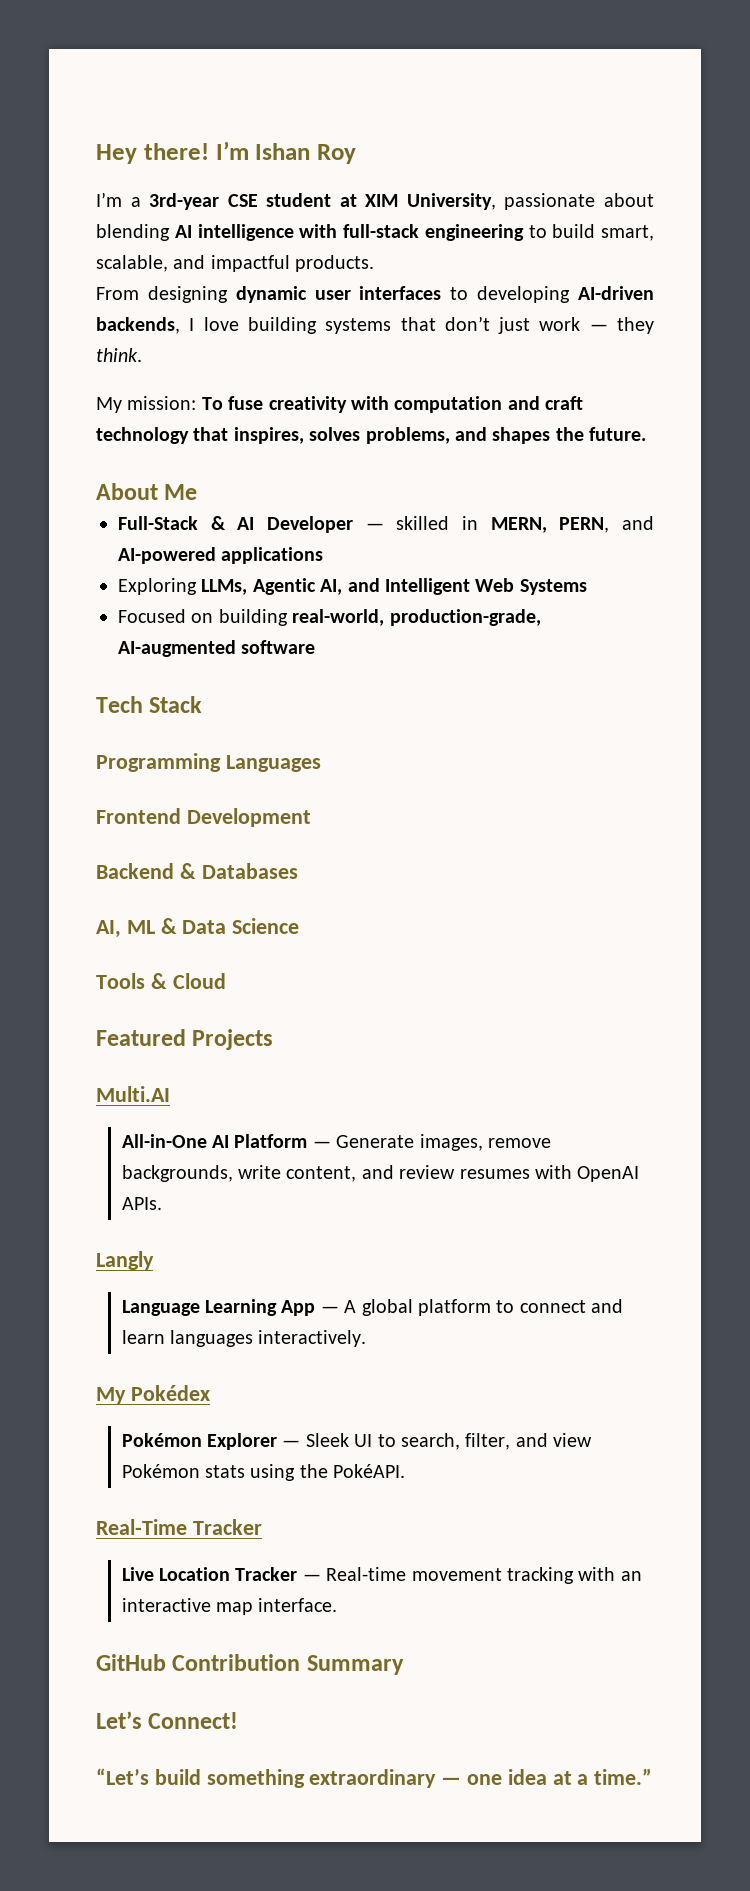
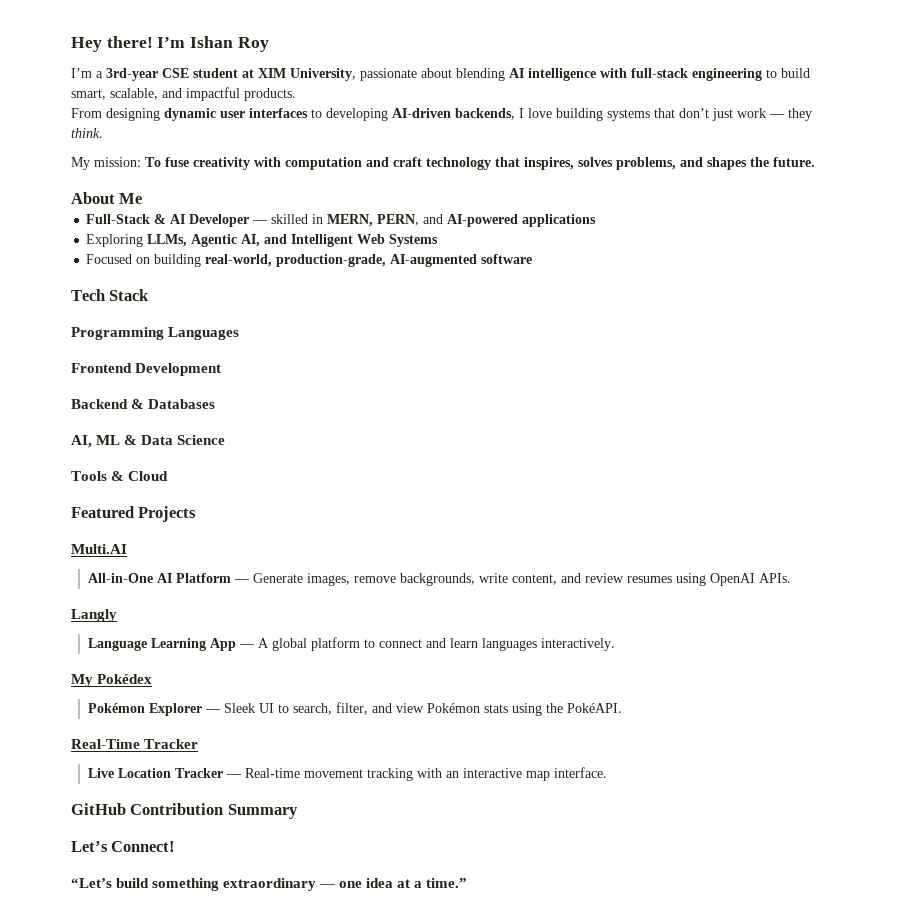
- All-in-One AI Platform — Generate images, remove backgrounds, write content, and review resumes with OpenAI APIs.
+ All-in-One AI Platform — Generate images, remove backgrounds, write content, and review resumes using OpenAI APIs.

